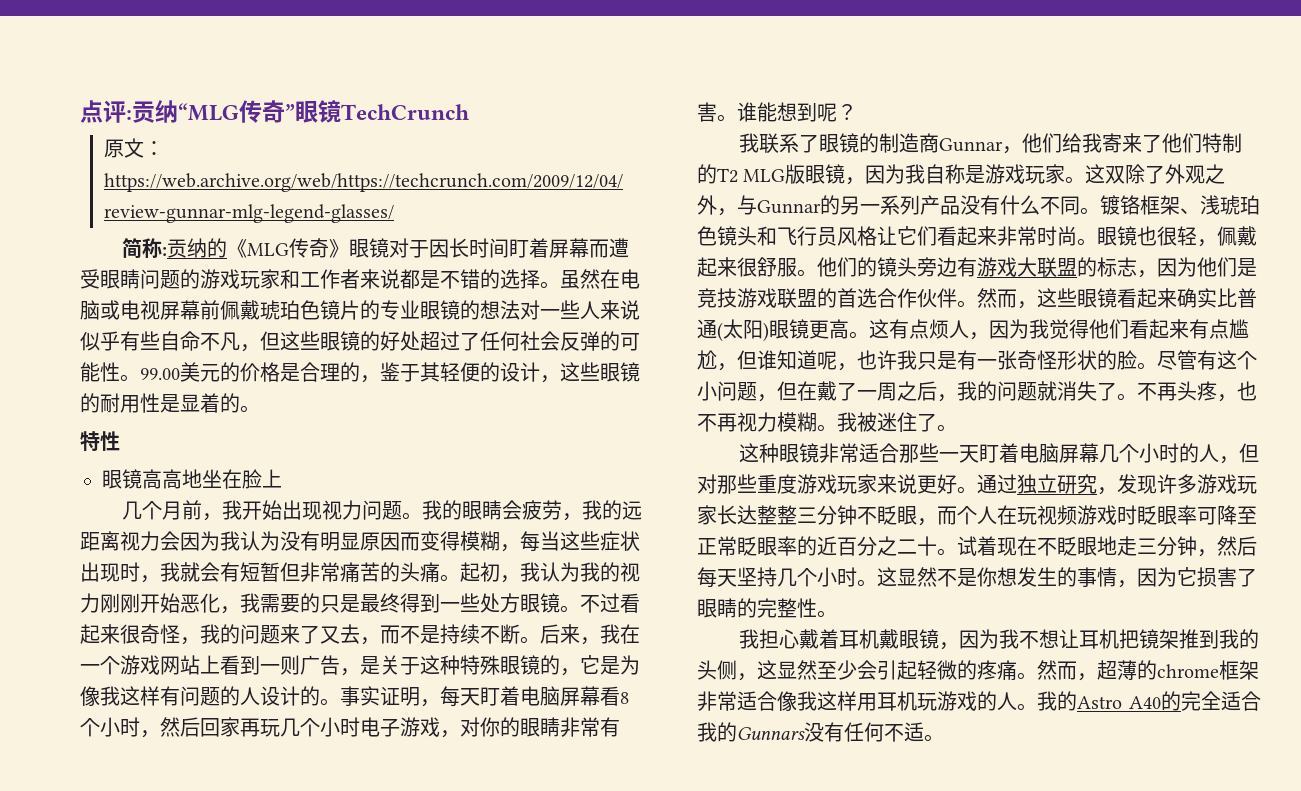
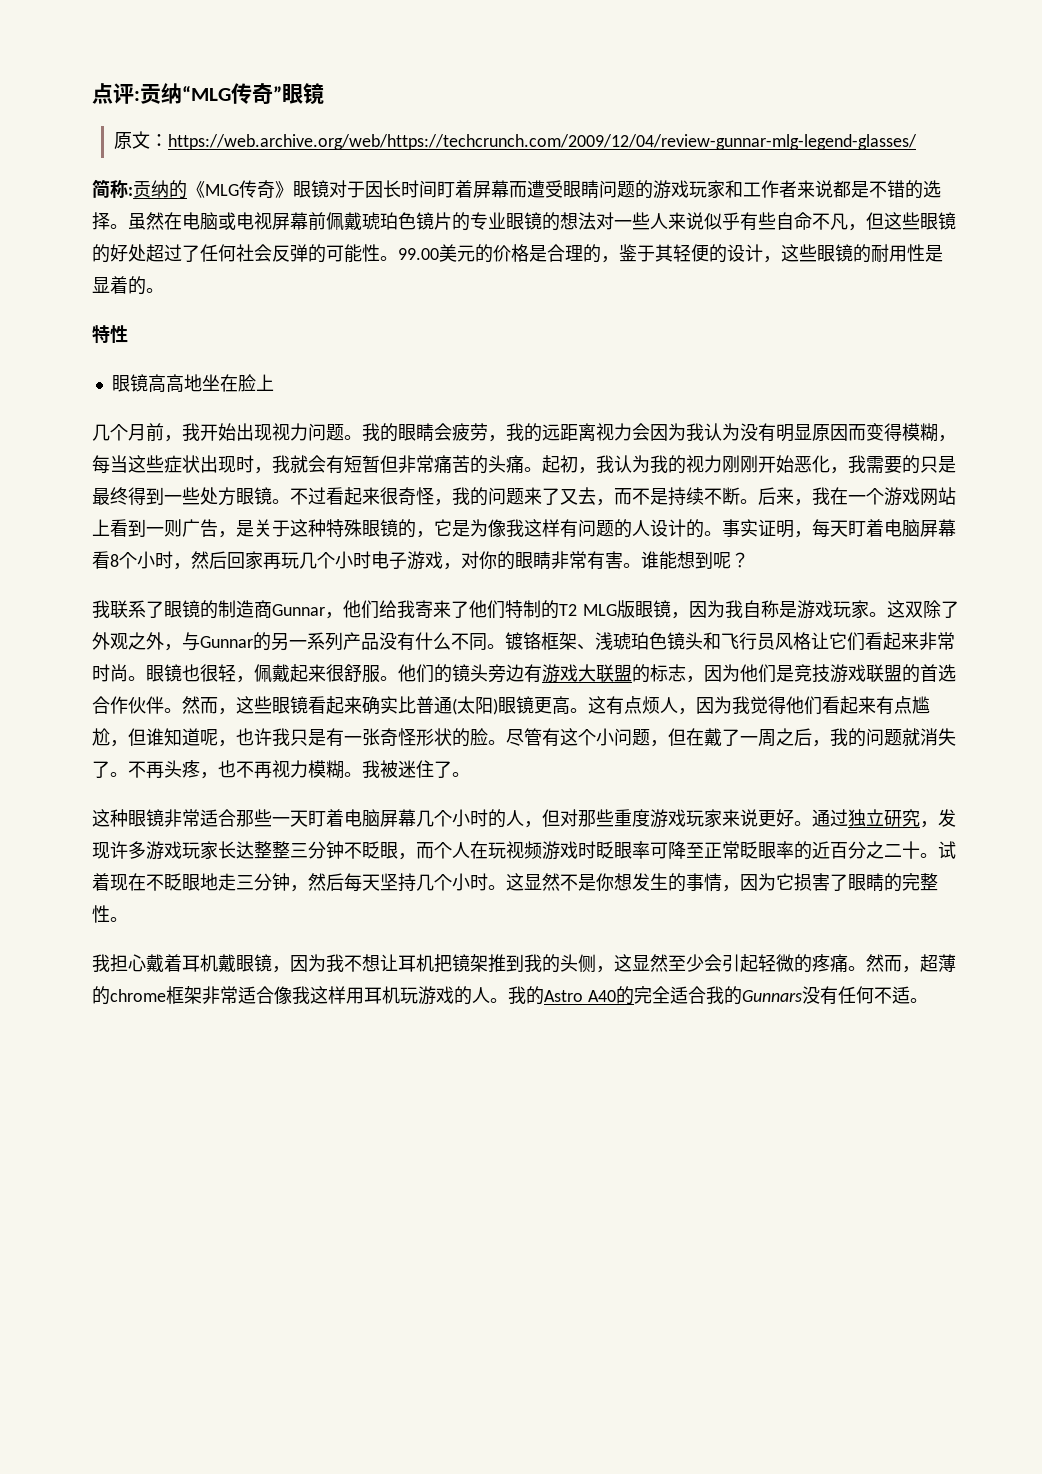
- 点评:贡纳“MLG传奇”眼镜TechCrunch
+ 点评:贡纳“MLG传奇”眼镜

